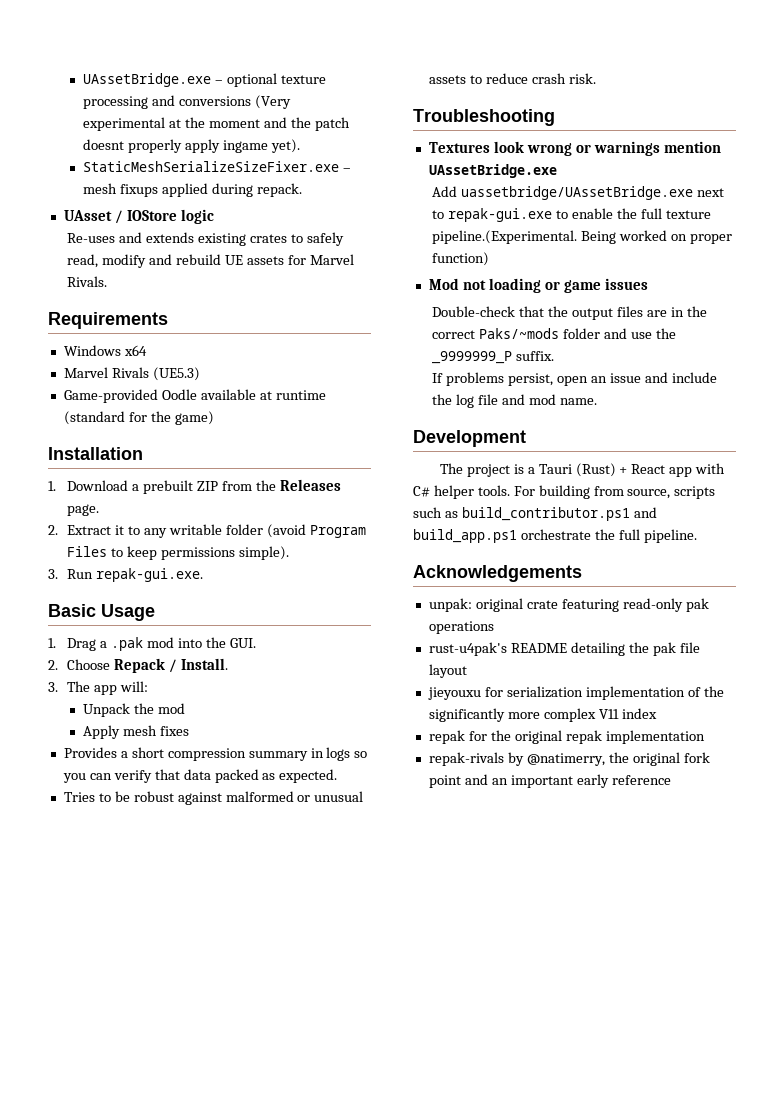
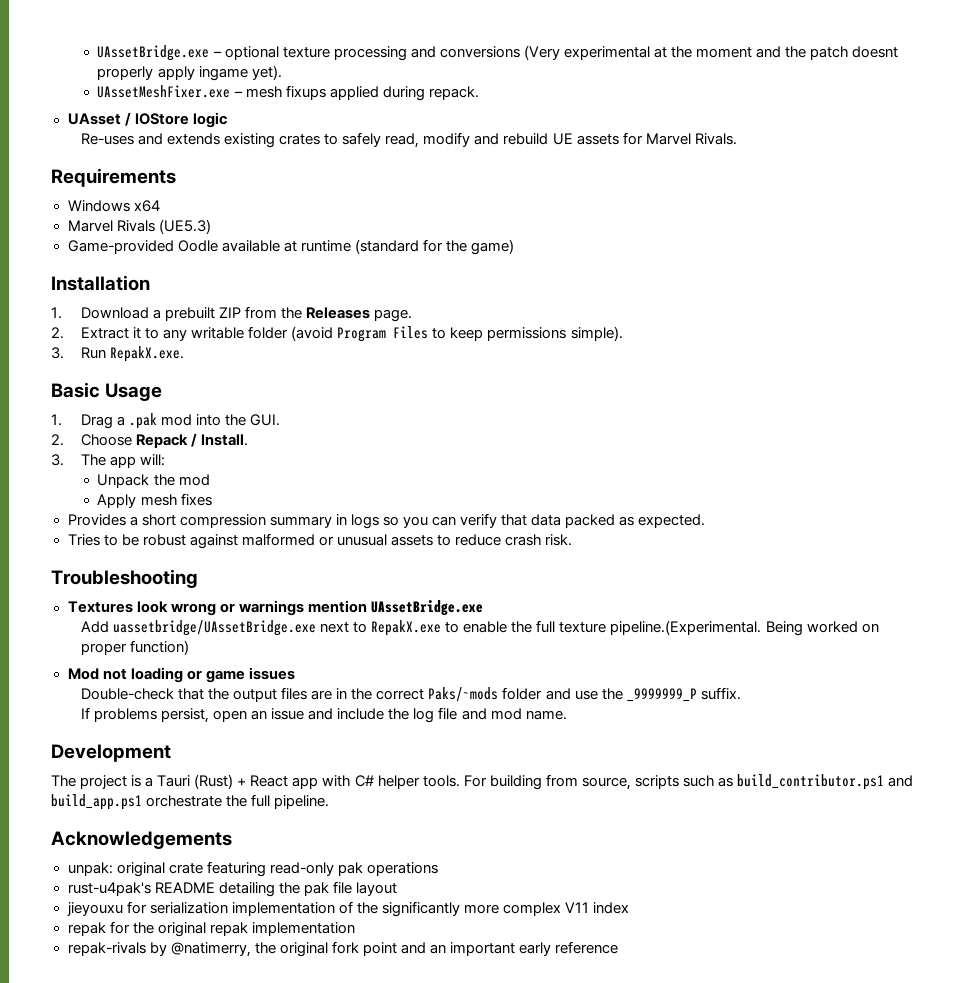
- StaticMeshSerializeSizeFixer.exe – mesh fixups applied during repack.
+ UAssetMeshFixer.exe – mesh fixups applied during repack.
- 3. Run repak-gui.exe.
+ 3. Run RepakX.exe.
- Add uassetbridge/UAssetBridge.exe next to repak-gui.exe to enable the full texture pipeline.(Experimental. Being worked on proper function)
+ Add uassetbridge/UAssetBridge.exe next to RepakX.exe to enable the full texture pipeline.(Experimental. Being worked on proper function)

